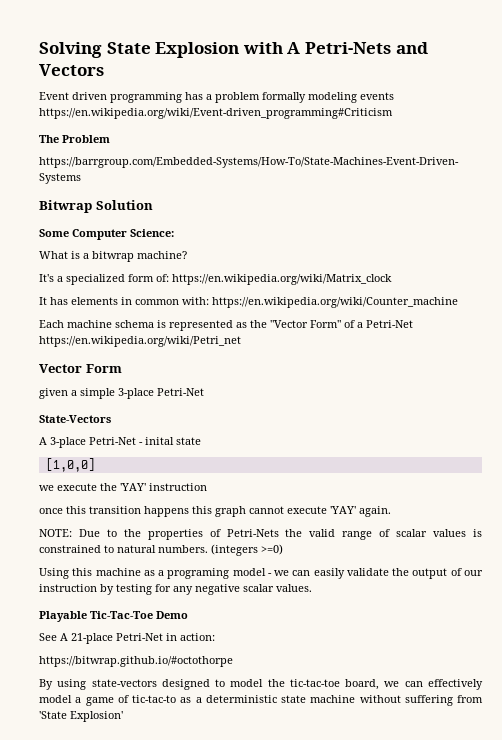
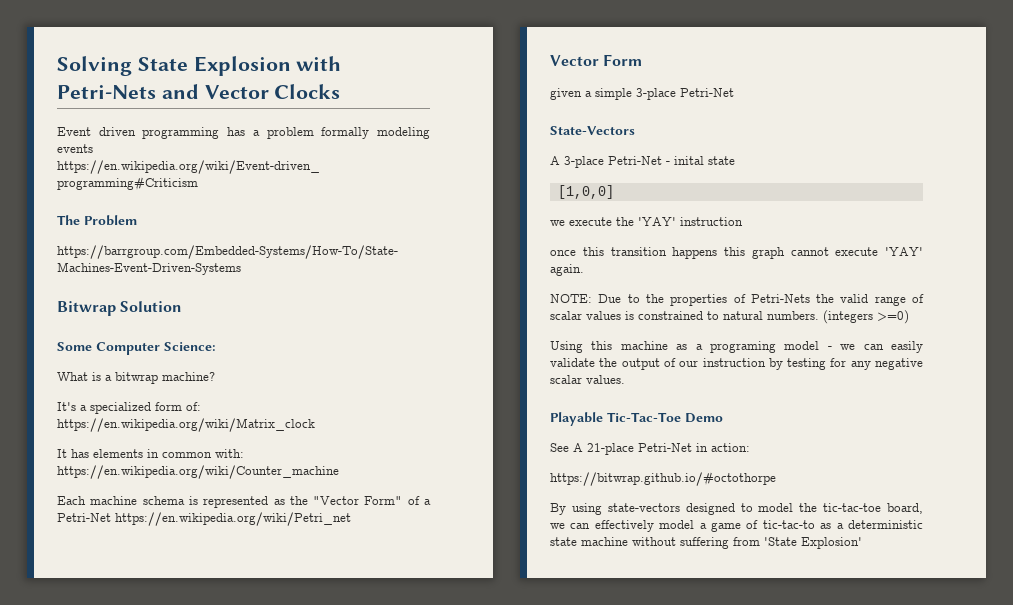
- Solving State Explosion with A Petri-Nets and Vectors
+ Solving State Explosion with Petri-Nets and Vector Clocks

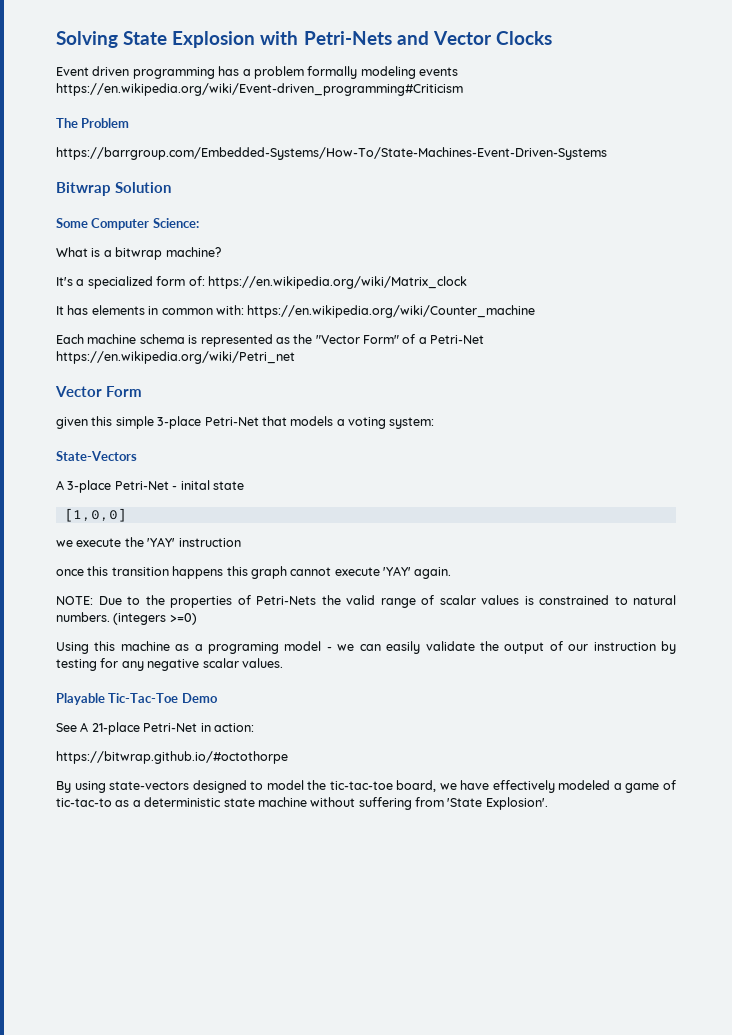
- given a simple 3-place Petri-Net
+ given this simple 3-place Petri-Net that models a voting system:
- By using state-vectors designed to model the tic-tac-toe board, we can effectively model a game of tic-tac-to as a deterministic state machine without suffering from 'State Explosion'
+ By using state-vectors designed to model the tic-tac-toe board, we have effectively modeled a game of tic-tac-to as a deterministic state machine without suffering from 'State Explosion'.

